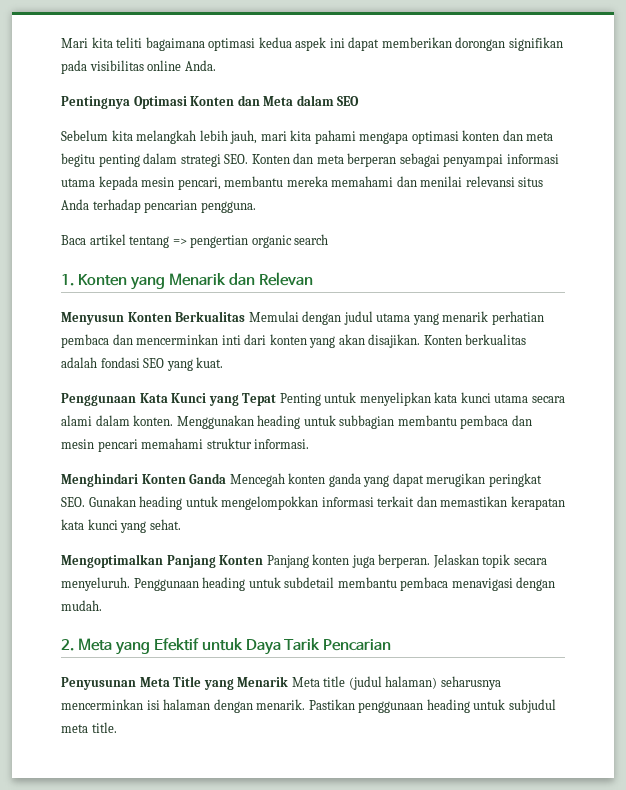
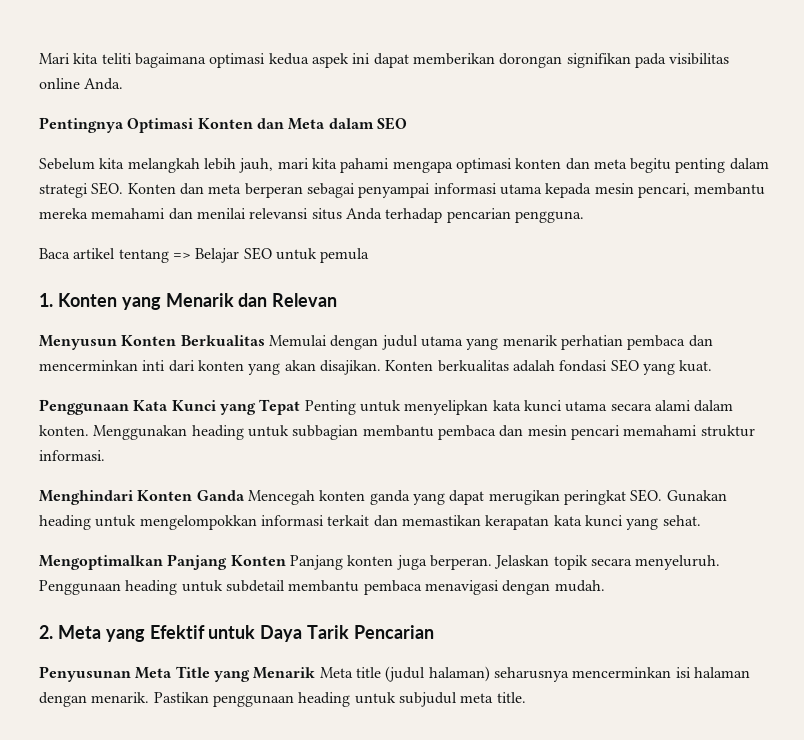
- Baca artikel tentang => pengertian organic search
+ Baca artikel tentang => Belajar SEO untuk pemula

